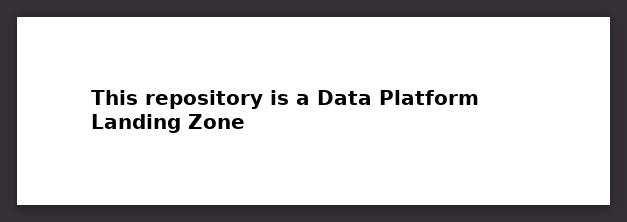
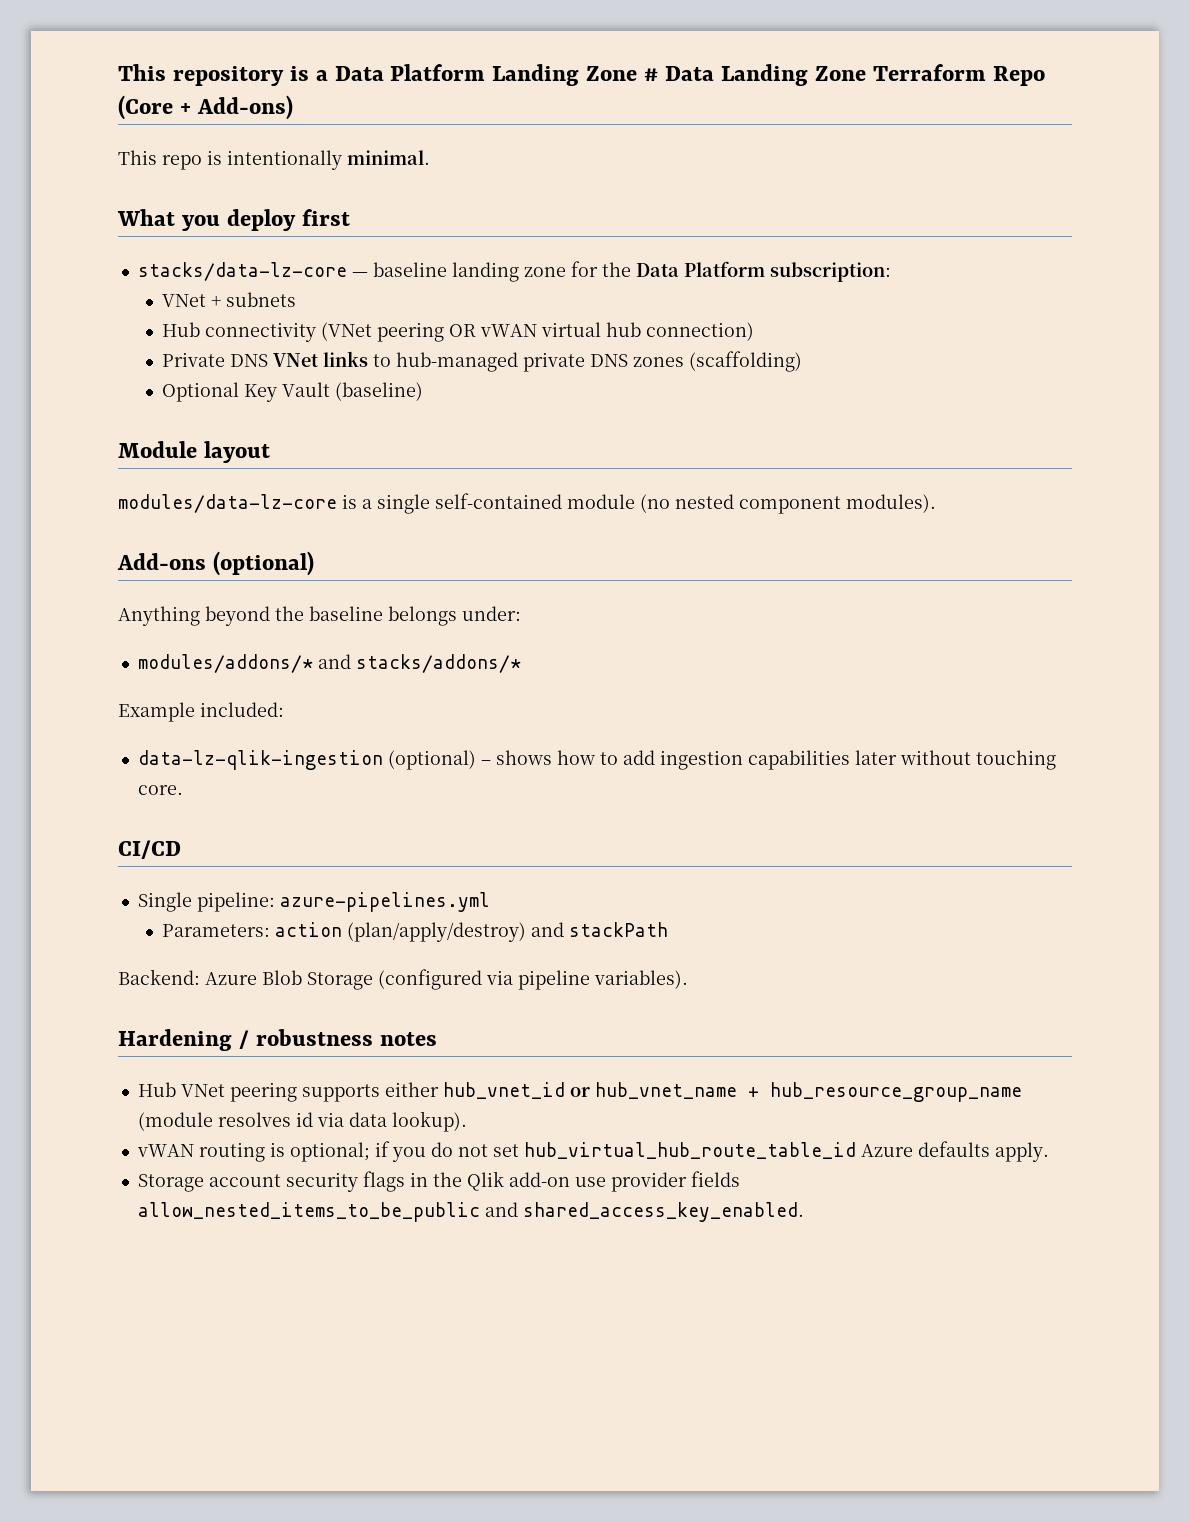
- This repository is a Data Platform Landing Zone
+ This repository is a Data Platform Landing Zone # Data Landing Zone Terraform Repo (Core + Add-ons)
+ This repo is intentionally minimal.
+ What you deploy first
+ stacks/data-lz-core — baseline landing zone for the Data Platform subscription:
+ VNet + subnets
+ Hub connectivity (VNet peering OR vWAN virtual hub connection)
+ Private DNS VNet links to hub-managed private DNS zones (scaffolding)
+ Optional Key Vault (baseline)
+ Module layout
+ modules/data-lz-core is a single self-contained module (no nested component modules).
+ Add-ons (optional)
+ Anything beyond the baseline belongs under:
+ modules/addons/* and stacks/addons/*
+ Example included:
+ data-lz-qlik-ingestion (optional) – shows how to add ingestion capabilities later without touching core.
+ CI/CD
+ Single pipeline: azure-pipelines.yml
+ Parameters: action (plan/apply/destroy) and stackPath
+ Backend: Azure Blob Storage (configured via pipeline variables).
+ Hardening / robustness notes
+ Hub VNet peering supports either hub_vnet_id or hub_vnet_name + hub_resource_group_name (module resolves id via data lookup).
+ vWAN routing is optional; if you do not set hub_virtual_hub_route_table_id Azure defaults apply.
+ Storage account security flags in the Qlik add-on use provider fields allow_nested_items_to_be_public and shared_access_key_enabled.

